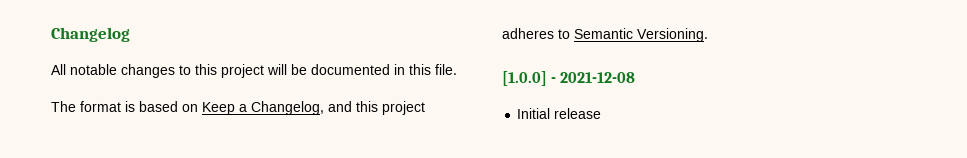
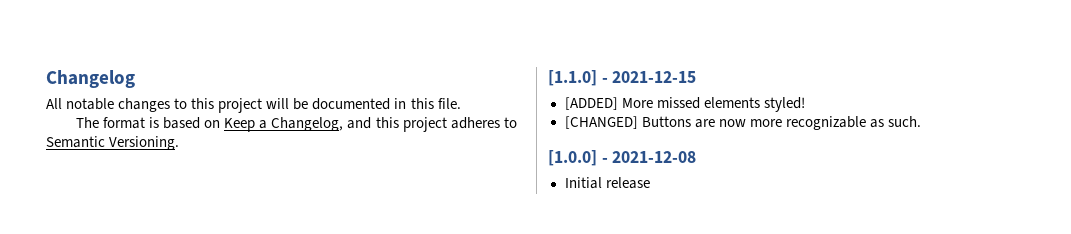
+ [1.1.0] - 2021-12-15
+ [ADDED] More missed elements styled!
+ [CHANGED] Buttons are now more recognizable as such.

